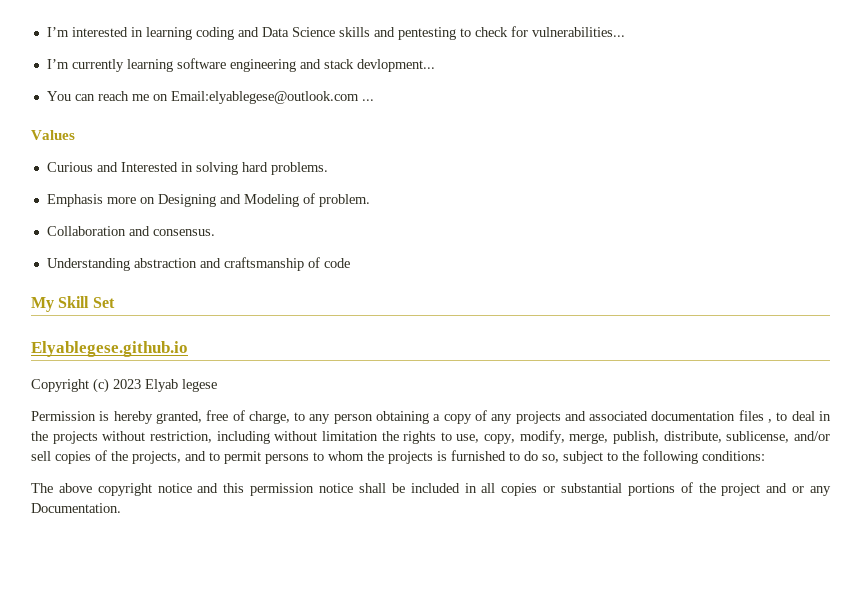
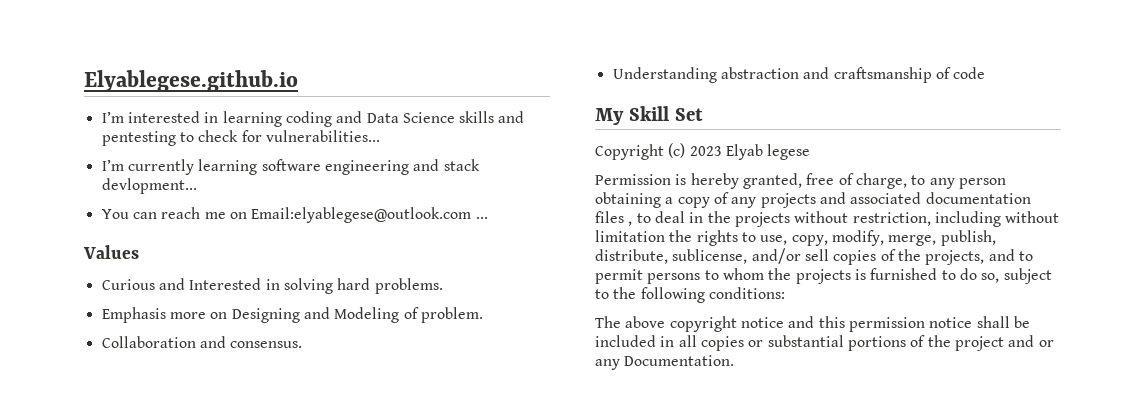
+ Elyablegese.github.io
- Elyablegese.github.io

